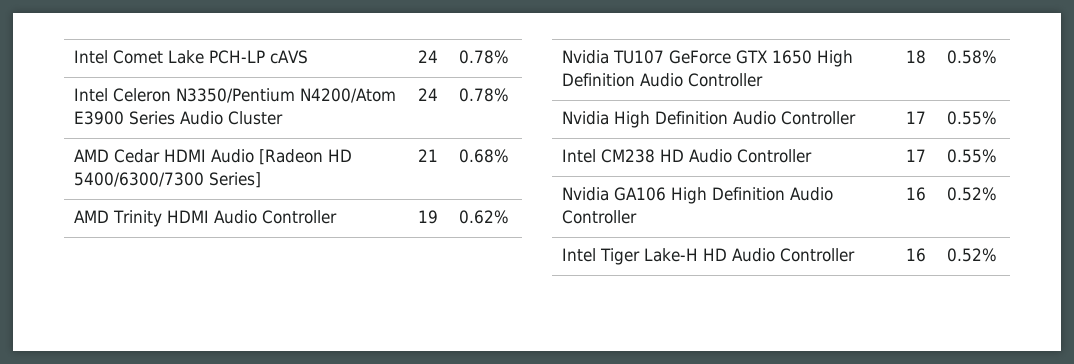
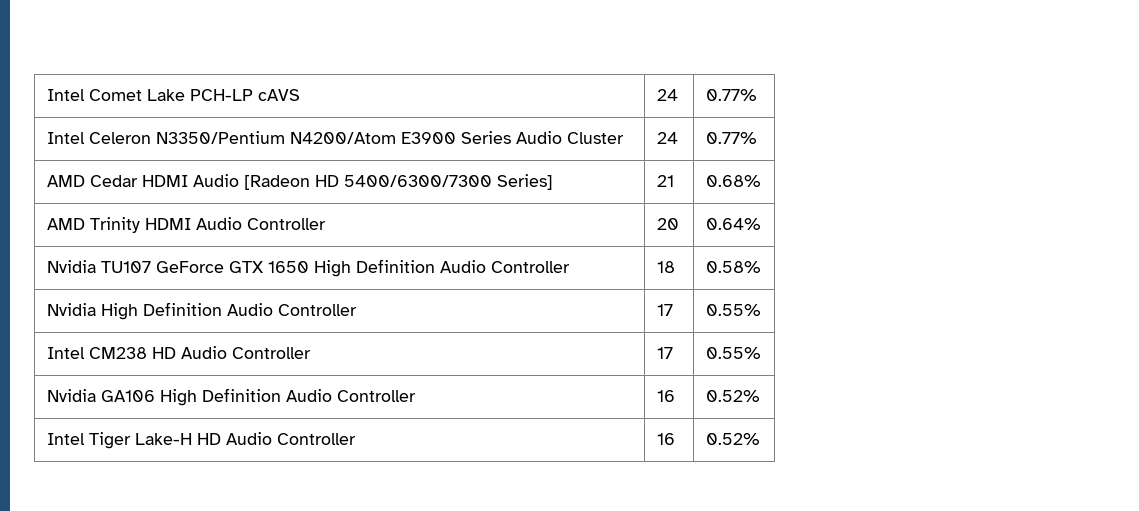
- Intel Comet Lake PCH-LP cAVS | 24 | 0.78%
+ Intel Comet Lake PCH-LP cAVS | 24 | 0.77%
- Intel Celeron N3350/Pentium N4200/Atom E3900 Series Audio Cluster | 24 | 0.78%
+ Intel Celeron N3350/Pentium N4200/Atom E3900 Series Audio Cluster | 24 | 0.77%
- AMD Trinity HDMI Audio Controller | 19 | 0.62%
+ AMD Trinity HDMI Audio Controller | 20 | 0.64%

